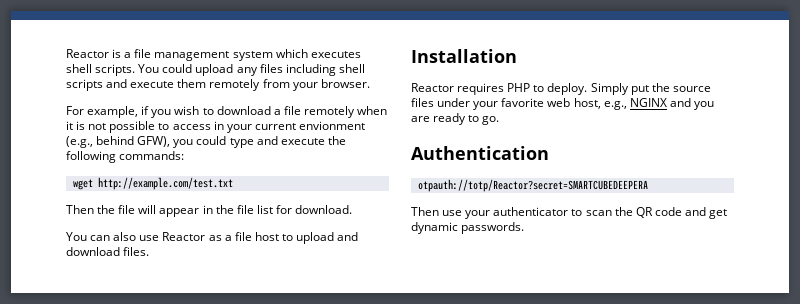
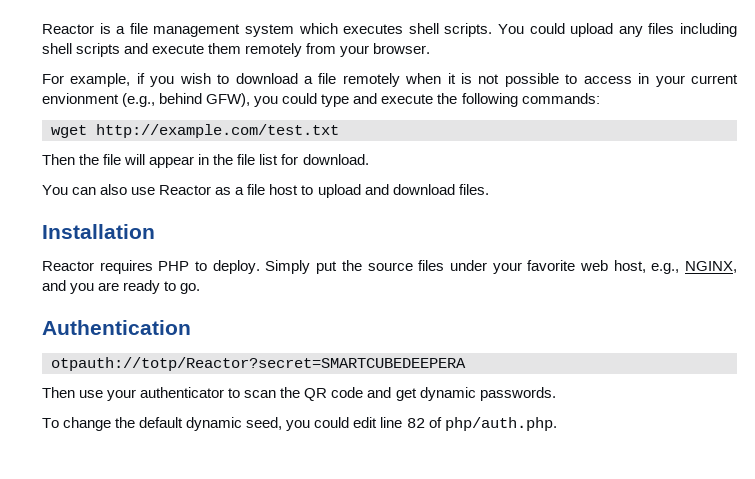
- Simply put the source files under your favorite web host, e.g., NGINX and you are ready to go.
+ Simply put the source files under your favorite web host, e.g., NGINX, and you are ready to go.
+ To change the default dynamic seed, you could edit line 82 of php/auth.php.

